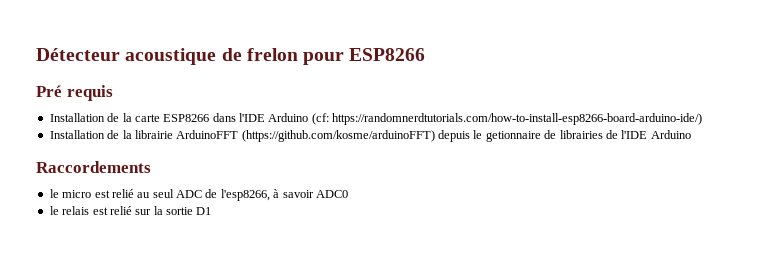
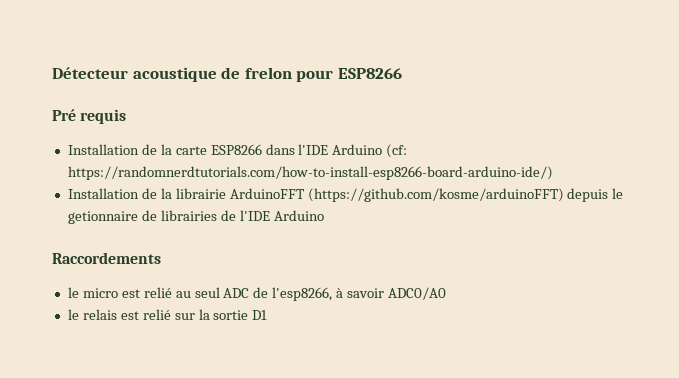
- le micro est relié au seul ADC de l'esp8266, à savoir ADC0
+ le micro est relié au seul ADC de l'esp8266, à savoir ADC0/A0

